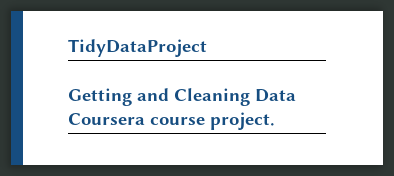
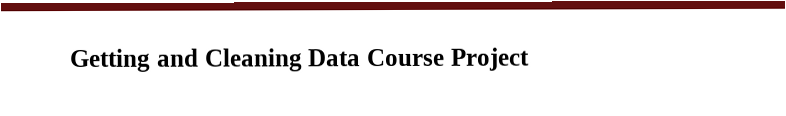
- TidyDataProject
- Getting and Cleaning Data Coursera course project.
+ Getting and Cleaning Data Course Project

